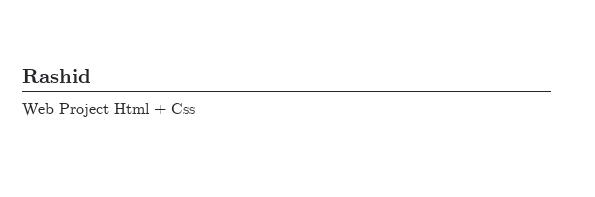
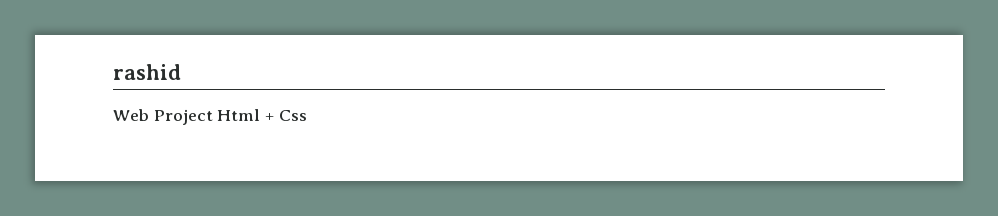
- Rashid
+ rashid

